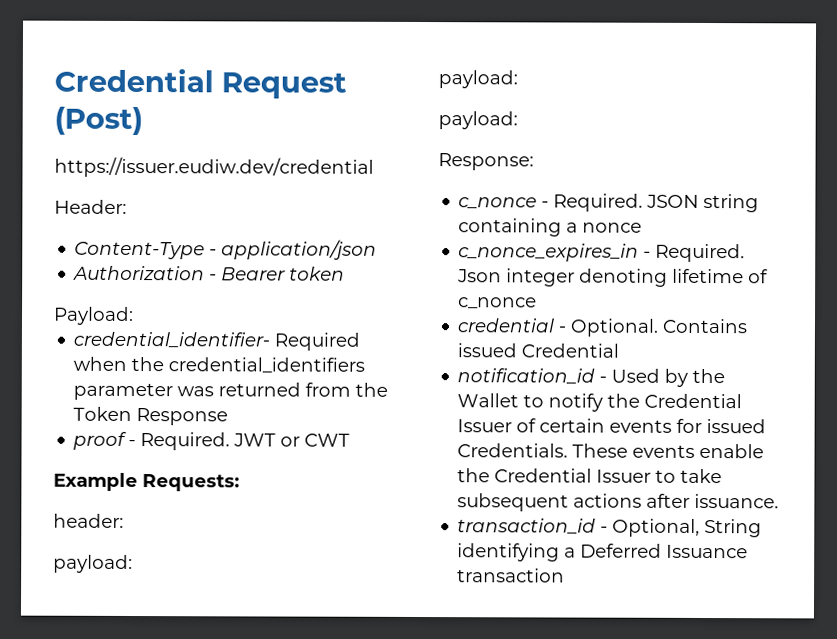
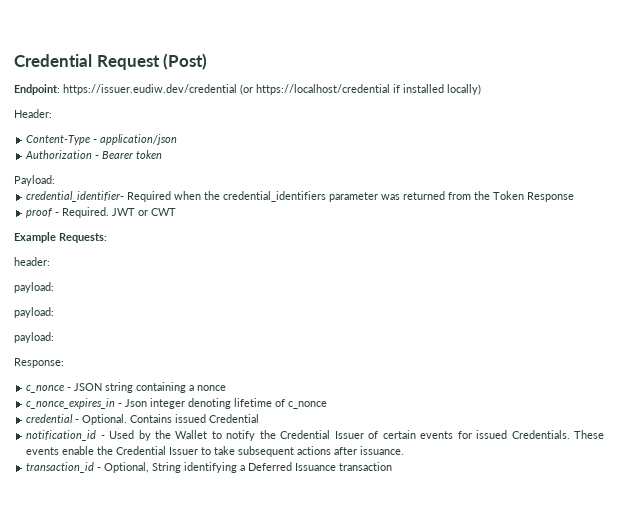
- https://issuer.eudiw.dev/credential
+ Endpoint: https://issuer.eudiw.dev/credential (or https://localhost/credential if installed locally)
- c_nonce - Required. JSON string containing a nonce
+ c_nonce - JSON string containing a nonce
- c_nonce_expires_in - Required. Json integer denoting lifetime of c_nonce
+ c_nonce_expires_in - Json integer denoting lifetime of c_nonce

